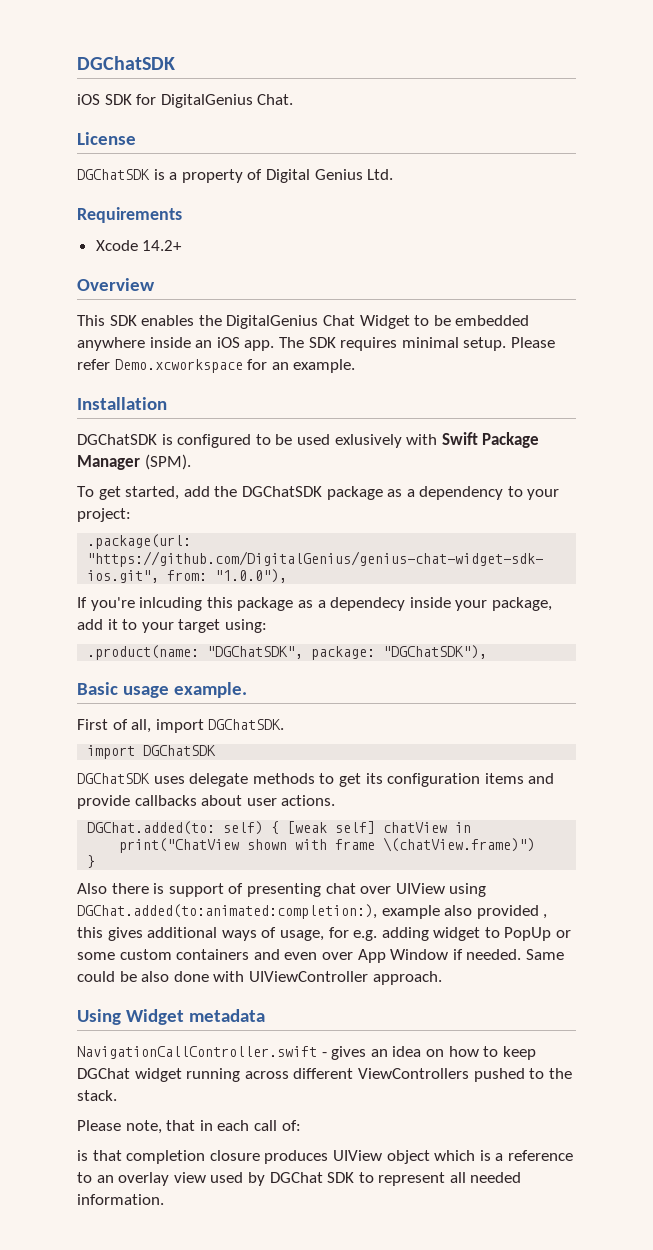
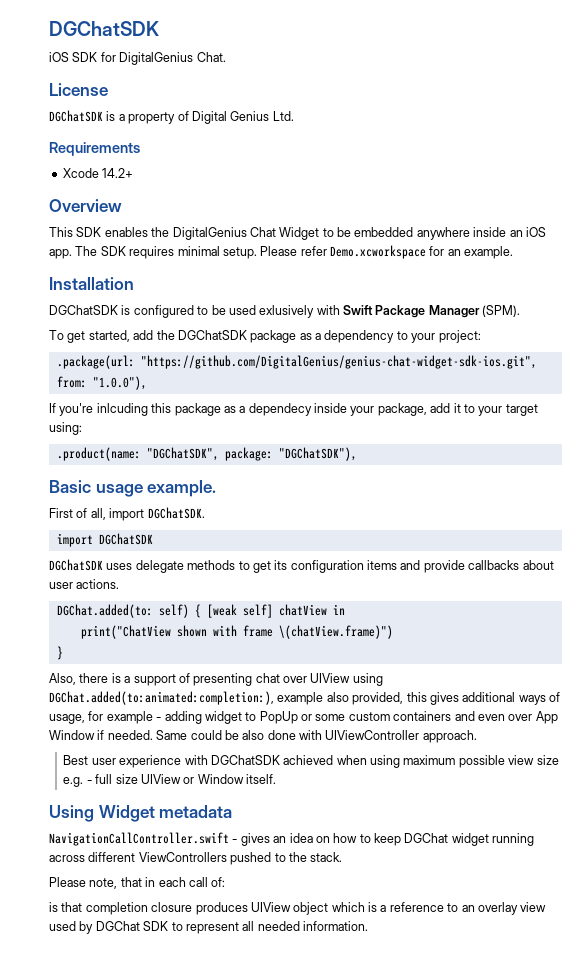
- Also there is support of presenting chat over UIView using DGChat.added(to:animated:completion:), example also provided , this gives additional ways of usage, for e.g. adding widget to PopUp or some custom containers and even over App Window if needed.
+ Also, there is a support of presenting chat over UIView using DGChat.added(to:animated:completion:), example also provided, this gives additional ways of usage, for example - adding widget to PopUp or some custom containers and even over App Window if needed.
+ Best user experience with DGChatSDK achieved when using maximum possible view size e.g. - full size UIView or Window itself.

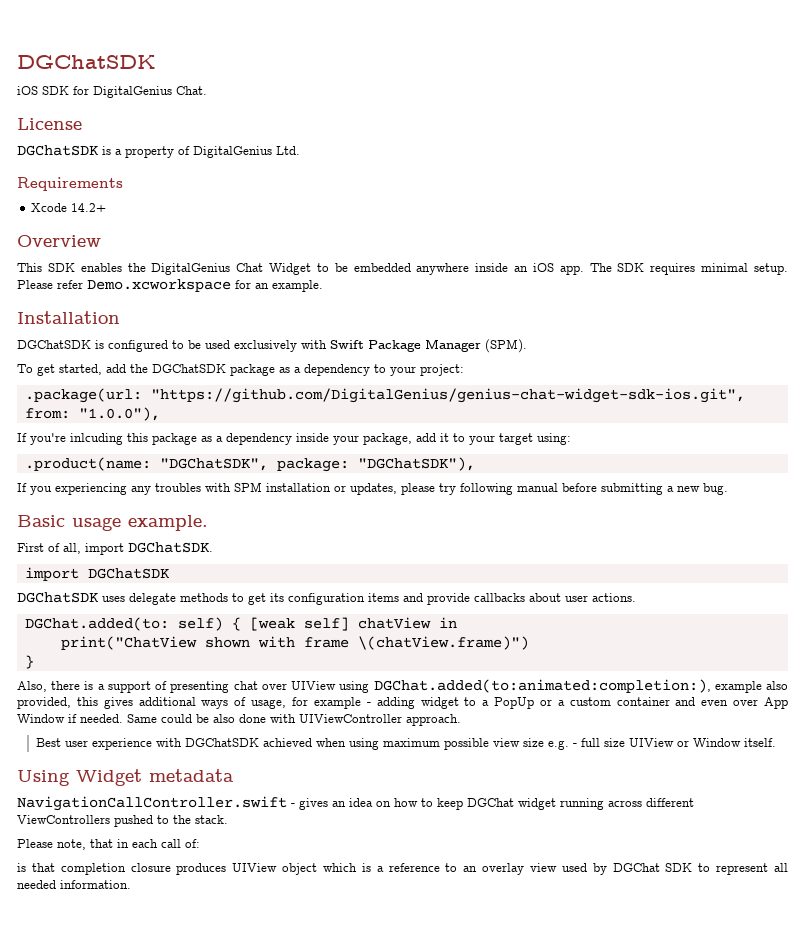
- DGChatSDK is a property of Digital Genius Ltd.
+ DGChatSDK is a property of DigitalGenius Ltd.
- DGChatSDK is configured to be used exlusively with Swift Package Manager (SPM).
+ DGChatSDK is configured to be used exclusively with Swift Package Manager (SPM).
- If you're inlcuding this package as a dependecy inside your package, add it to your target using:
+ If you're inlcuding this package as a dependency inside your package, add it to your target using:
+ If you experiencing any troubles with SPM installation or updates, please try following manual before submitting a new bug.
- Also, there is a support of presenting chat over UIView using DGChat.added(to:animated:completion:), example also provided, this gives additional ways of usage, for example - adding widget to PopUp or some custom containers and even over App Window if needed.
+ Also, there is a support of presenting chat over UIView using DGChat.added(to:animated:completion:), example also provided, this gives additional ways of usage, for example - adding widget to a PopUp or a custom container and even over App Window if needed.

